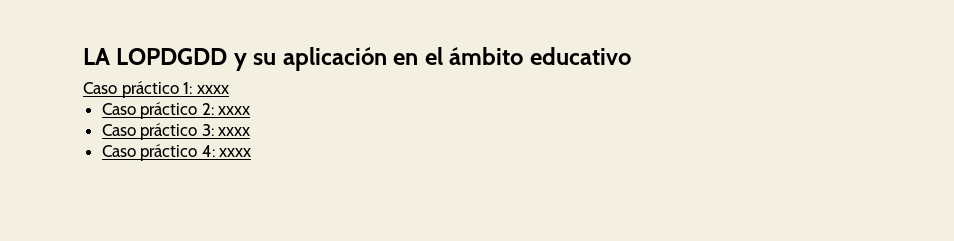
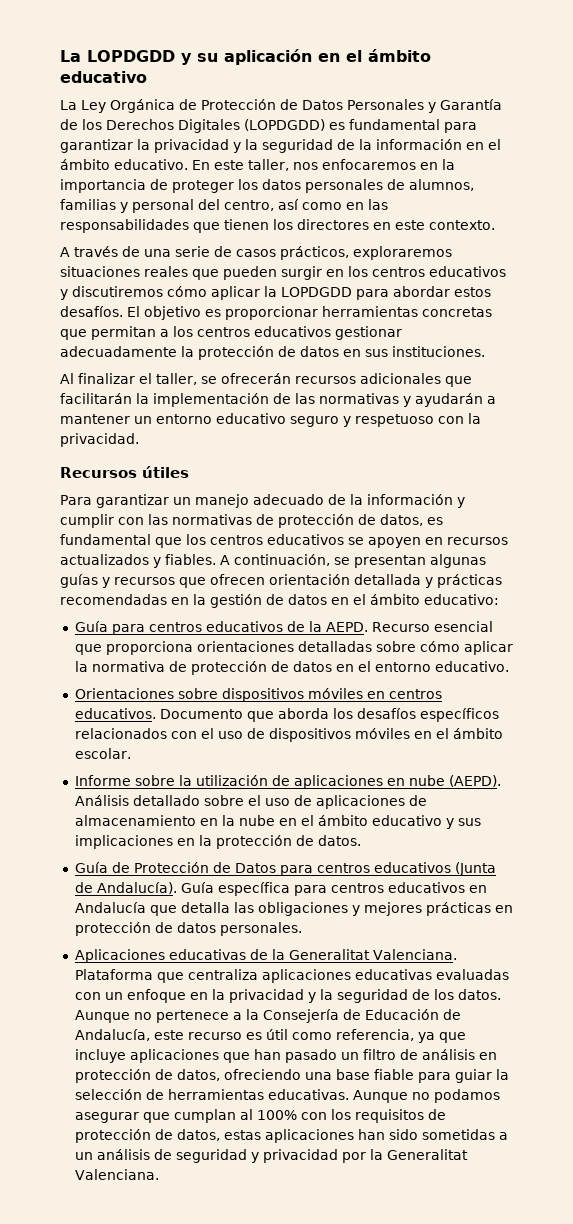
- LA LOPDGDD y su aplicación en el ámbito educativo
+ La LOPDGDD y su aplicación en el ámbito educativo
- Caso práctico 1: xxxx
- Caso práctico 2: xxxx
- Caso práctico 3: xxxx
- Caso práctico 4: xxxx
+ La Ley Orgánica de Protección de Datos Personales y Garantía de los Derechos Digitales (LOPDGDD) es fundamental para garantizar la privacidad y la seguridad de la información en el ámbito educativo. En este taller, nos enfocaremos en la importancia de proteger los datos personales de alumnos, familias y personal del centro, así como en las responsabilidades que tienen los directores en este contexto.
+ A través de una serie de casos prácticos, exploraremos situaciones reales que pueden surgir en los centros educativos y discutiremos cómo aplicar la LOPDGDD para abordar estos desafíos. El objetivo es proporcionar herramientas concretas que permitan a los centros educativos gestionar adecuadamente la protección de datos en sus instituciones.
+ Al finalizar el taller, se ofrecerán recursos adicionales que facilitarán la implementación de las normativas y ayudarán a mantener un entorno educativo seguro y respetuoso con la privacidad.
+ Recursos útiles
+ Para garantizar un manejo adecuado de la información y cumplir con las normativas de protección de datos, es fundamental que los centros educativos se apoyen en recursos actualizados y fiables. A continuación, se presentan algunas guías y recursos que ofrecen orientación detallada y prácticas recomendadas en la gestión de datos en el ámbito educativo:
+ Guía para centros educativos de la AEPD. Recurso esencial que proporciona orientaciones detalladas sobre cómo aplicar la normativa de protección de datos en el entorno educativo.
+ Orientaciones sobre dispositivos móviles en centros educativos. Documento que aborda los desafíos específicos relacionados con el uso de dispositivos móviles en el ámbito escolar.
+ Informe sobre la utilización de aplicaciones en nube (AEPD). Análisis detallado sobre el uso de aplicaciones de almacenamiento en la nube en el ámbito educativo y sus implicaciones en la protección de datos.
+ Guía de Protección de Datos para centros educativos (Junta de Andalucía). Guía específica para centros educativos en Andalucía que detalla las obligaciones y mejores prácticas en protección de datos personales.
+ Aplicaciones educativas de la Generalitat Valenciana. Plataforma que centraliza aplicaciones educativas evaluadas con un enfoque en la privacidad y la seguridad de los datos. Aunque no pertenece a la Consejería de Educación de Andalucía, este recurso es útil como referencia, ya que incluye aplicaciones que han pasado un filtro de análisis en protección de datos, ofreciendo una base fiable para guiar la selección de herramientas educativas. Aunque no podamos asegurar que cumplan al 100% con los requisitos de protección de datos, estas aplicaciones han sido sometidas a un análisis de seguridad y privacidad por la Generalitat Valenciana.

